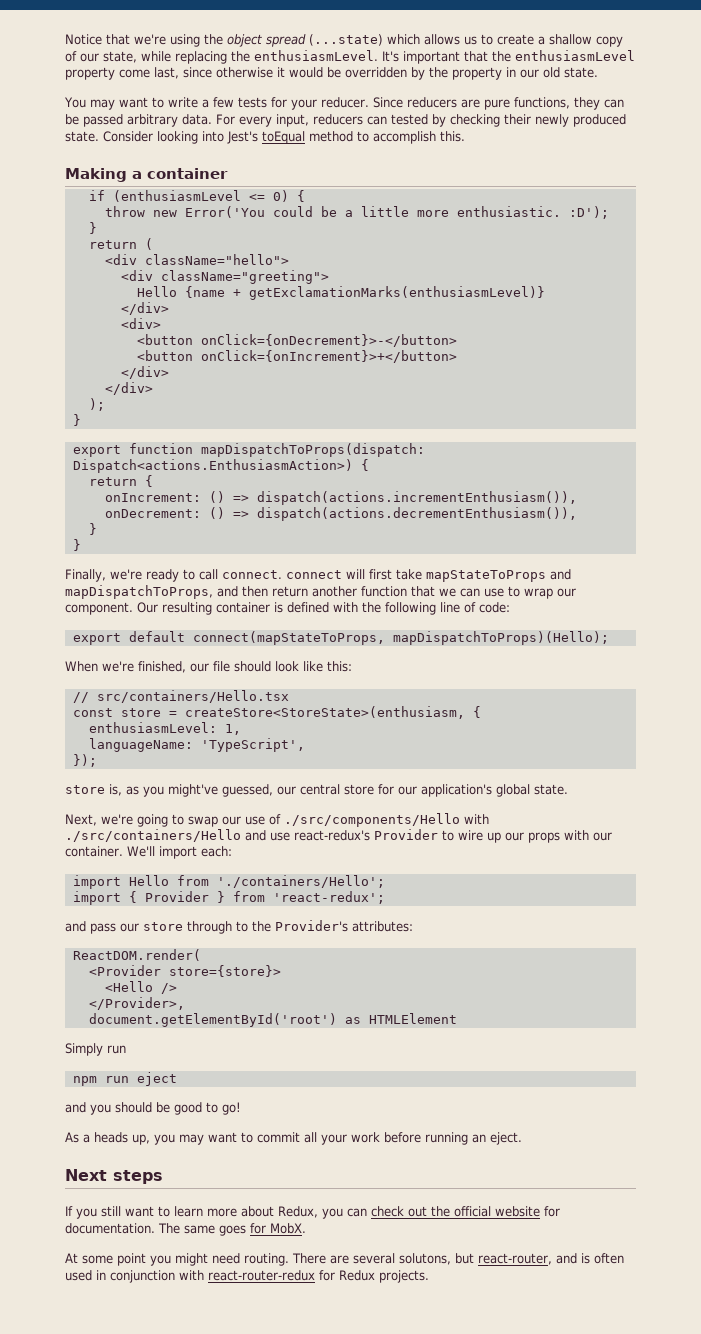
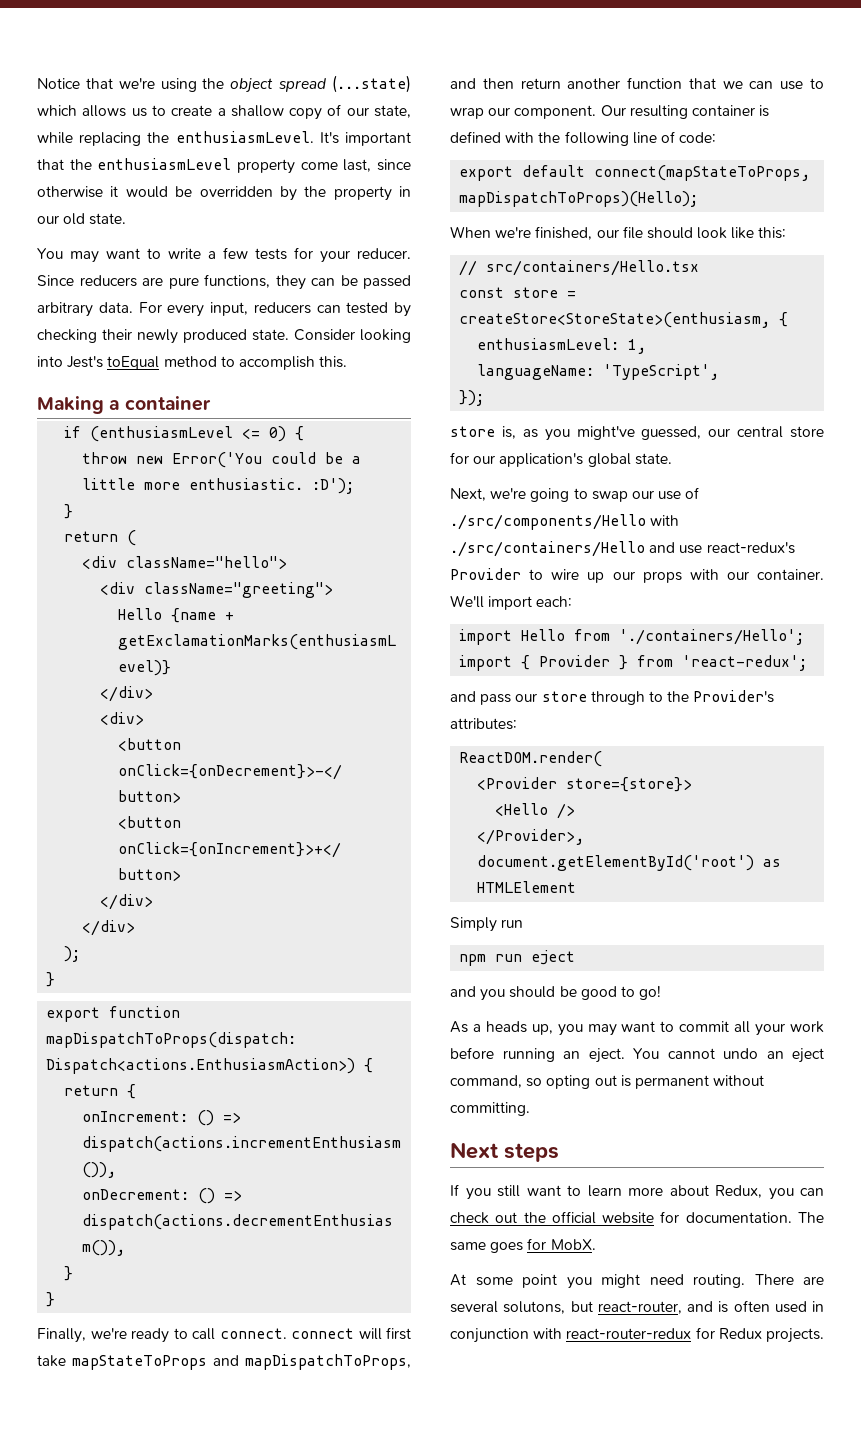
+ You cannot undo an eject command, so opting out is permanent without committing.

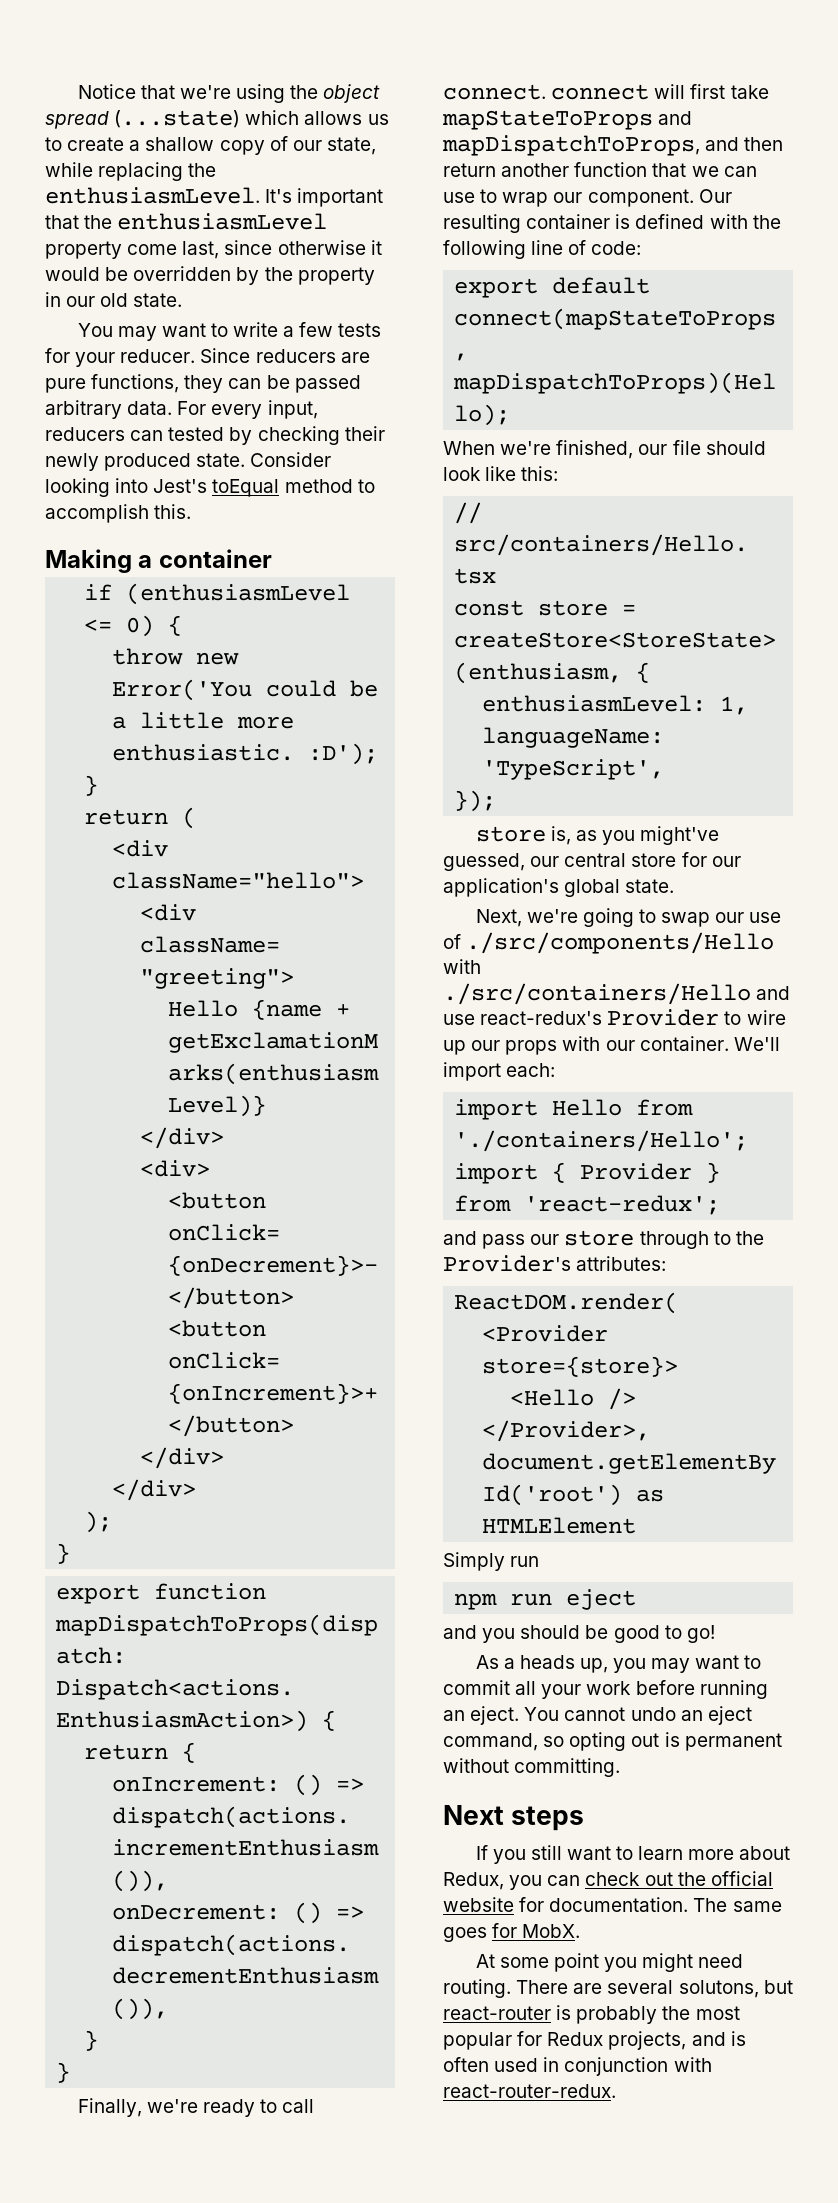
- There are several solutons, but react-router, and is often used in conjunction with react-router-redux for Redux projects.
+ There are several solutons, but react-router is probably the most popular for Redux projects, and is often used in conjunction with react-router-redux.

